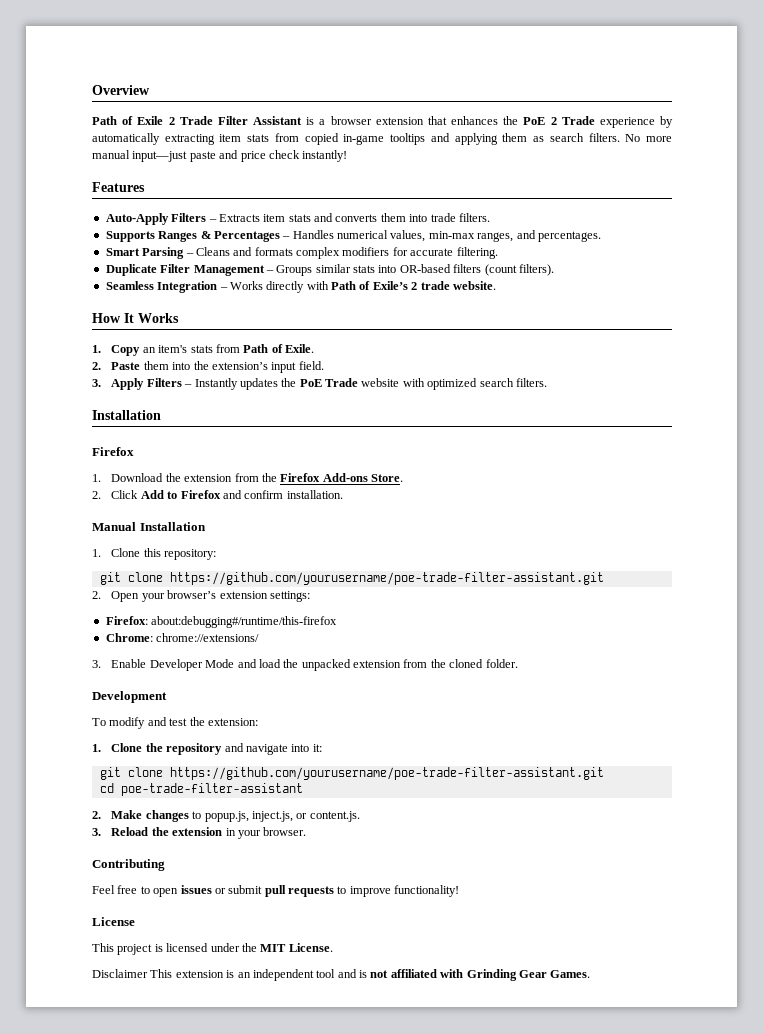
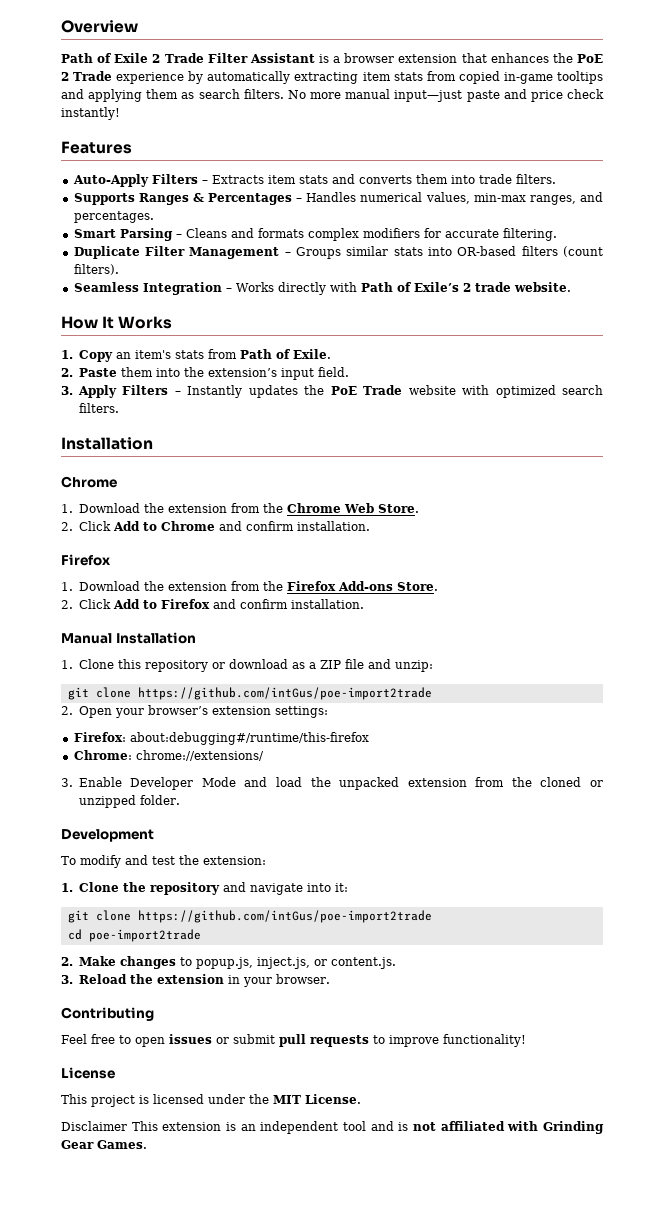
  3. Apply Filters – Instantly updates the PoE Trade website with optimized search filters.
  Installation
+ Chrome
+ 1. Download the extension from the Chrome Web Store.
+ 2. Click Add to Chrome and confirm installation.
- 1. Clone this repository:
- git clone https://github.com/yourusername/poe-trade-filter-assistant.git
+ 1. Clone this repository or download as a ZIP file and unzip:
+ git clone https://github.com/intGus/poe-import2trade
- 3. Enable Developer Mode and load the unpacked extension from the cloned folder.
+ 3. Enable Developer Mode and load the unpacked extension from the cloned or unzipped folder.
  1. Clone the repository and navigate into it:
- git clone https://github.com/yourusername/poe-trade-filter-assistant.git
+ git clone https://github.com/intGus/poe-import2trade
- cd poe-trade-filter-assistant
+ cd poe-import2trade

